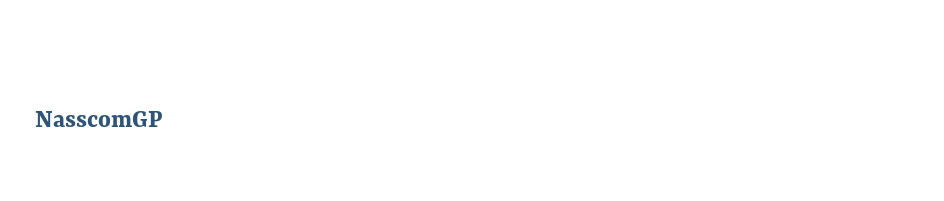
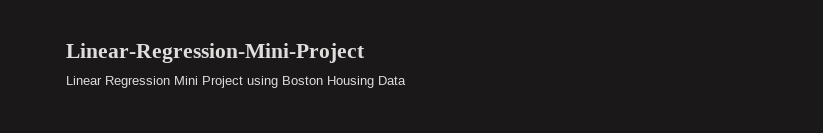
- NasscomGP
+ Linear-Regression-Mini-Project
+ Linear Regression Mini Project using Boston Housing Data

